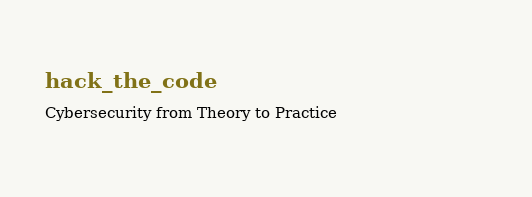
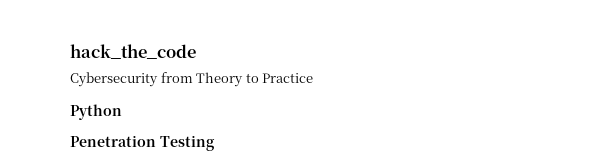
+ Python
+ Penetration Testing

